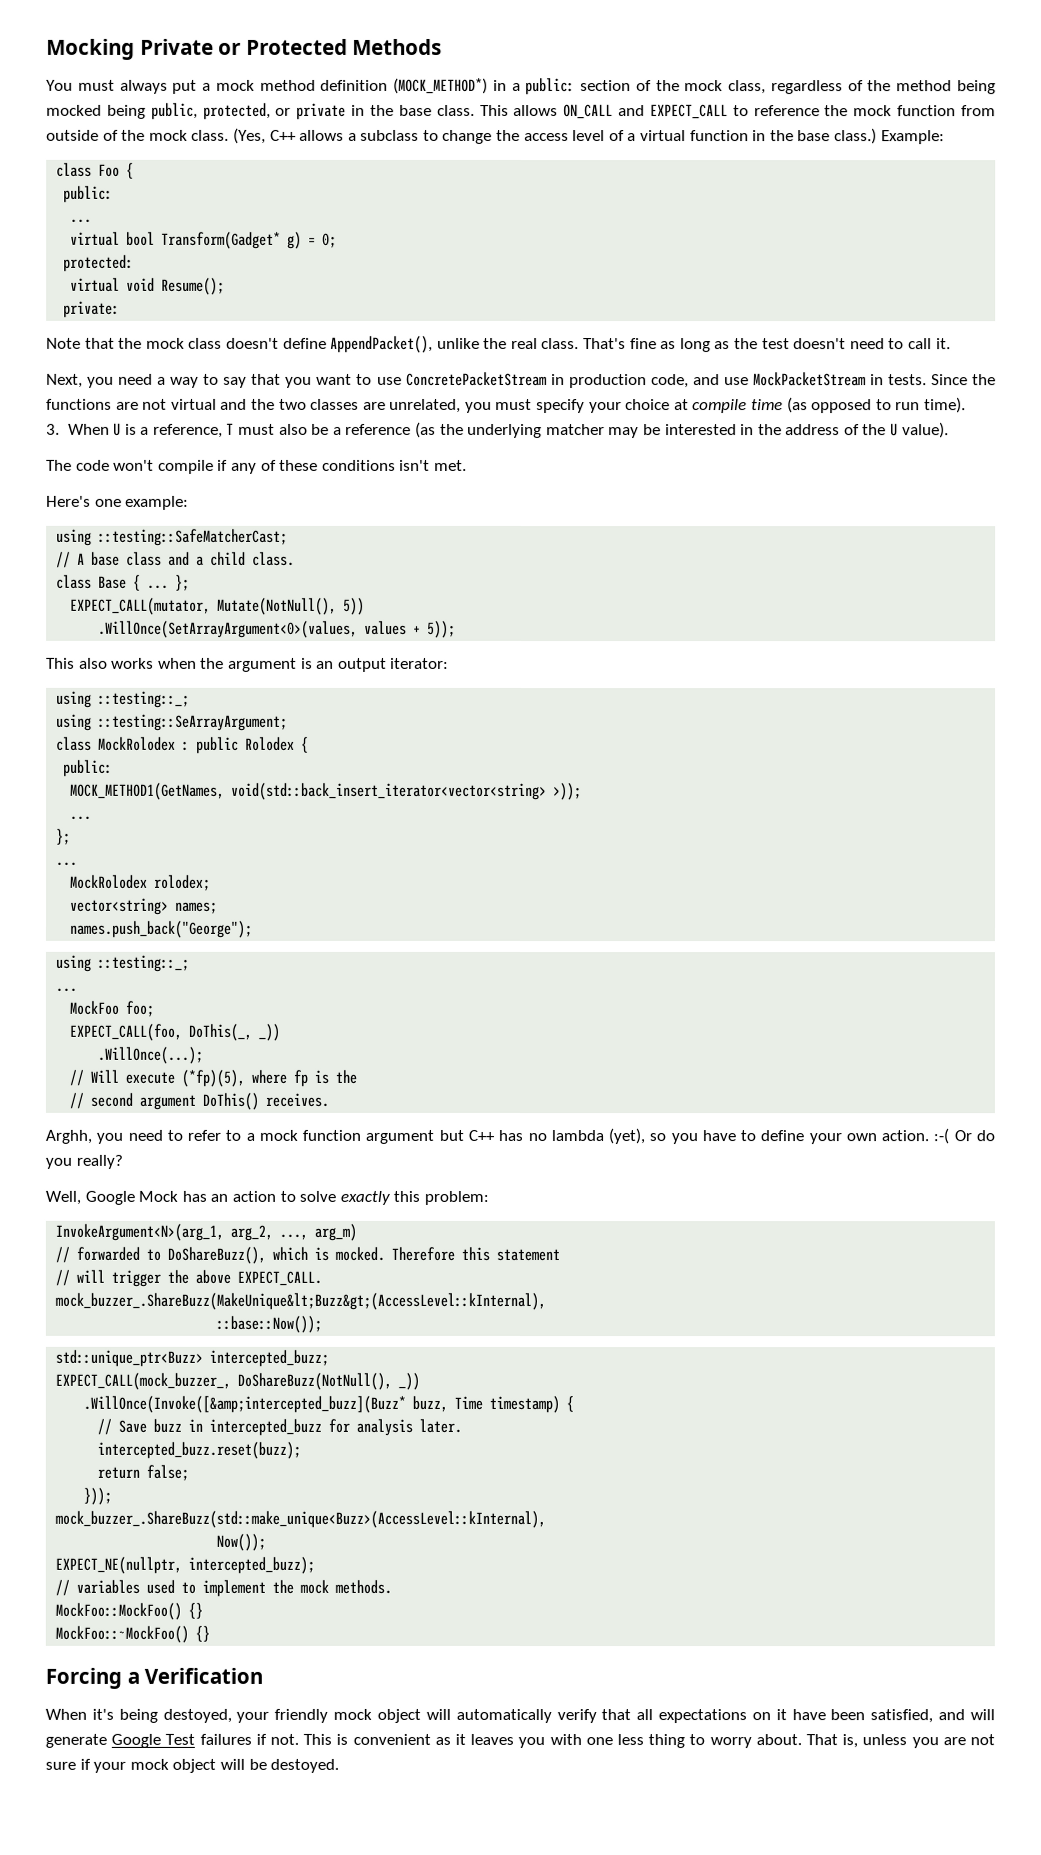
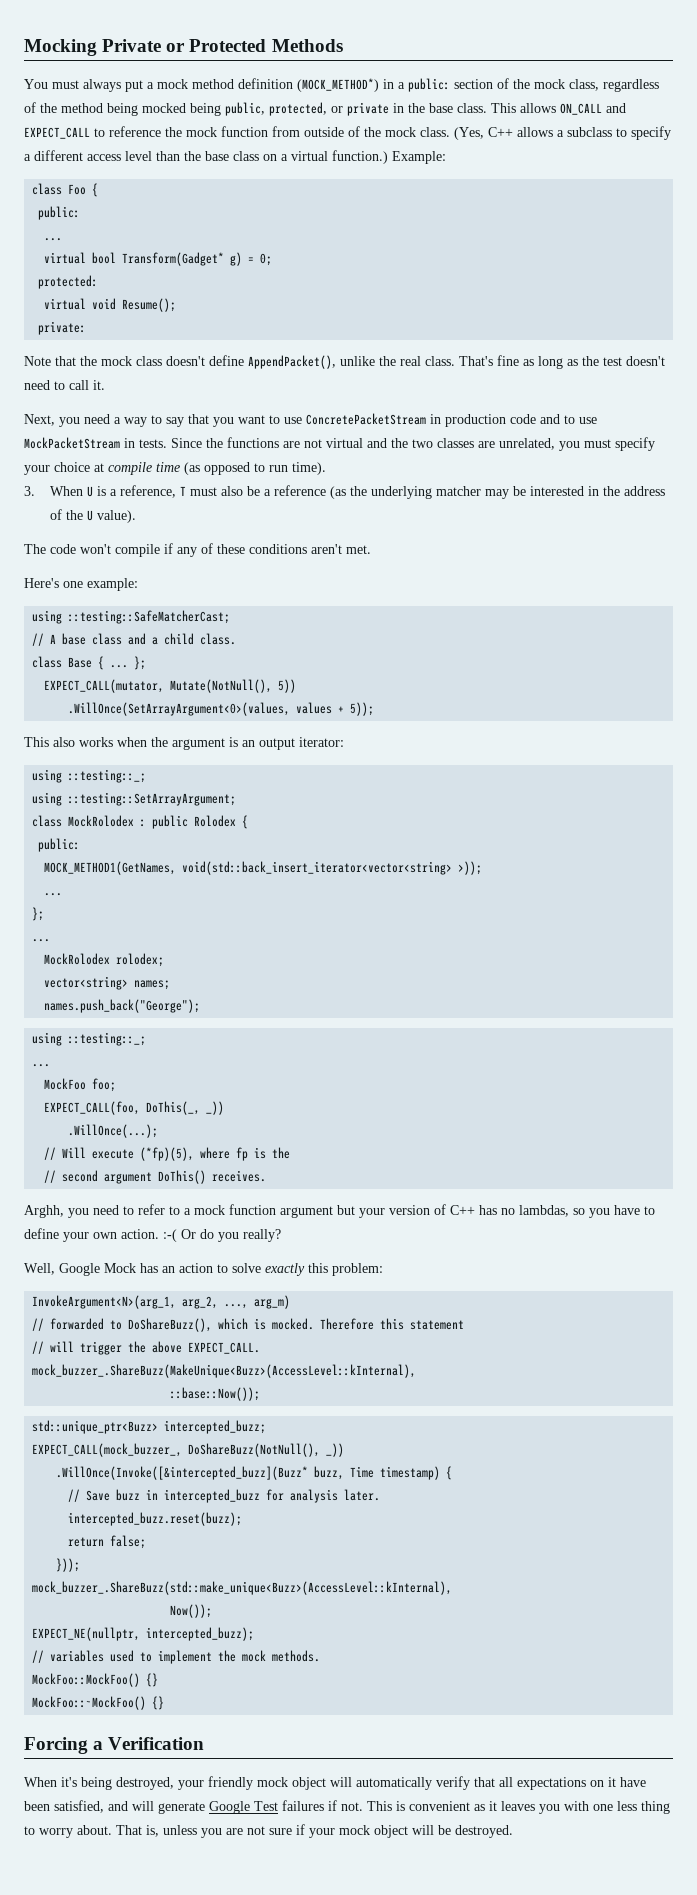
- (Yes, C++ allows a subclass to change the access level of a virtual function in the base class.)
+ (Yes, C++ allows a subclass to specify a different access level than the base class on a virtual function.)
- Next, you need a way to say that you want to use ConcretePacketStream in production code, and use MockPacketStream in tests.
+ Next, you need a way to say that you want to use ConcretePacketStream in production code and to use MockPacketStream in tests.
- The code won't compile if any of these conditions isn't met.
+ The code won't compile if any of these conditions aren't met.
- using ::testing::SeArrayArgument;
+ using ::testing::SetArrayArgument;
- Arghh, you need to refer to a mock function argument but C++ has no lambda (yet), so you have to define your own action. :-( Or do you really?
+ Arghh, you need to refer to a mock function argument but your version of C++ has no lambdas, so you have to define your own action. :-( Or do you really?
- mock_buzzer_.ShareBuzz(MakeUnique&lt;Buzz&gt;(AccessLevel::kInternal),
+ mock_buzzer_.ShareBuzz(MakeUnique<Buzz>(AccessLevel::kInternal),
- .WillOnce(Invoke([&amp;intercepted_buzz](Buzz* buzz, Time timestamp) {
+ .WillOnce(Invoke([&intercepted_buzz](Buzz* buzz, Time timestamp) {
- When it's being destoyed, your friendly mock object will automatically verify that all expectations on it have been satisfied, and will generate Google Test failures if not.
+ When it's being destroyed, your friendly mock object will automatically verify that all expectations on it have been satisfied, and will generate Google Test failures if not.
- That is, unless you are not sure if your mock object will be destoyed.
+ That is, unless you are not sure if your mock object will be destroyed.

